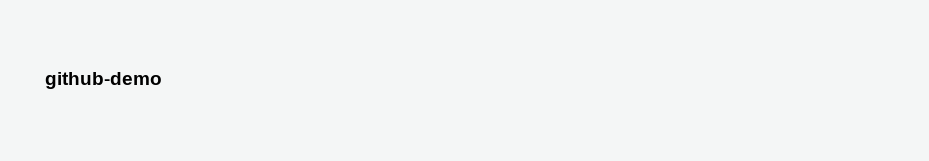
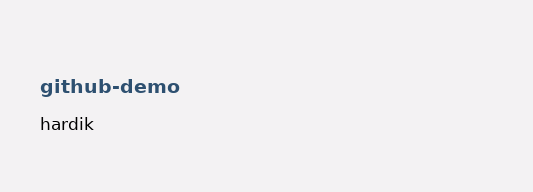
+ hardik

